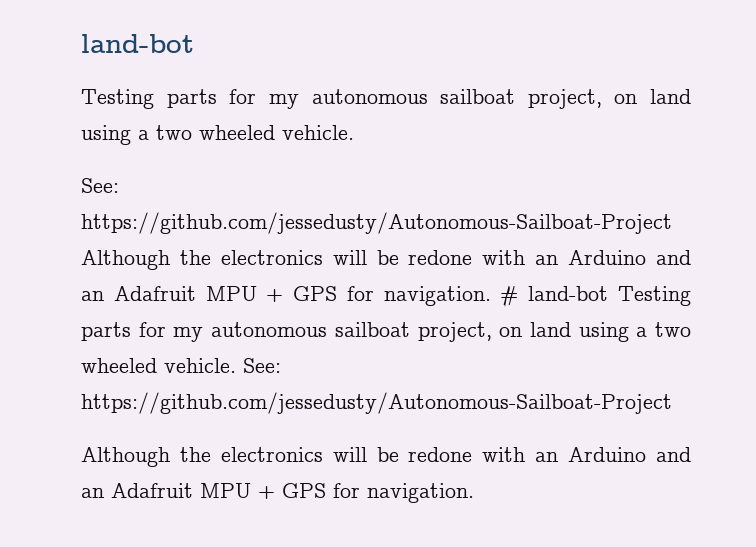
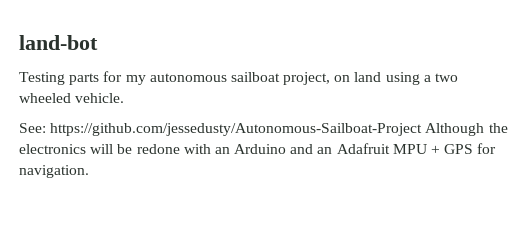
- # land-bot Testing parts for my autonomous sailboat project, on land using a two wheeled vehicle. See: https://github.com/jessedusty/Autonomous-Sailboat-Project
- Although the electronics will be redone with an Arduino and an Adafruit MPU + GPS for navigation.

